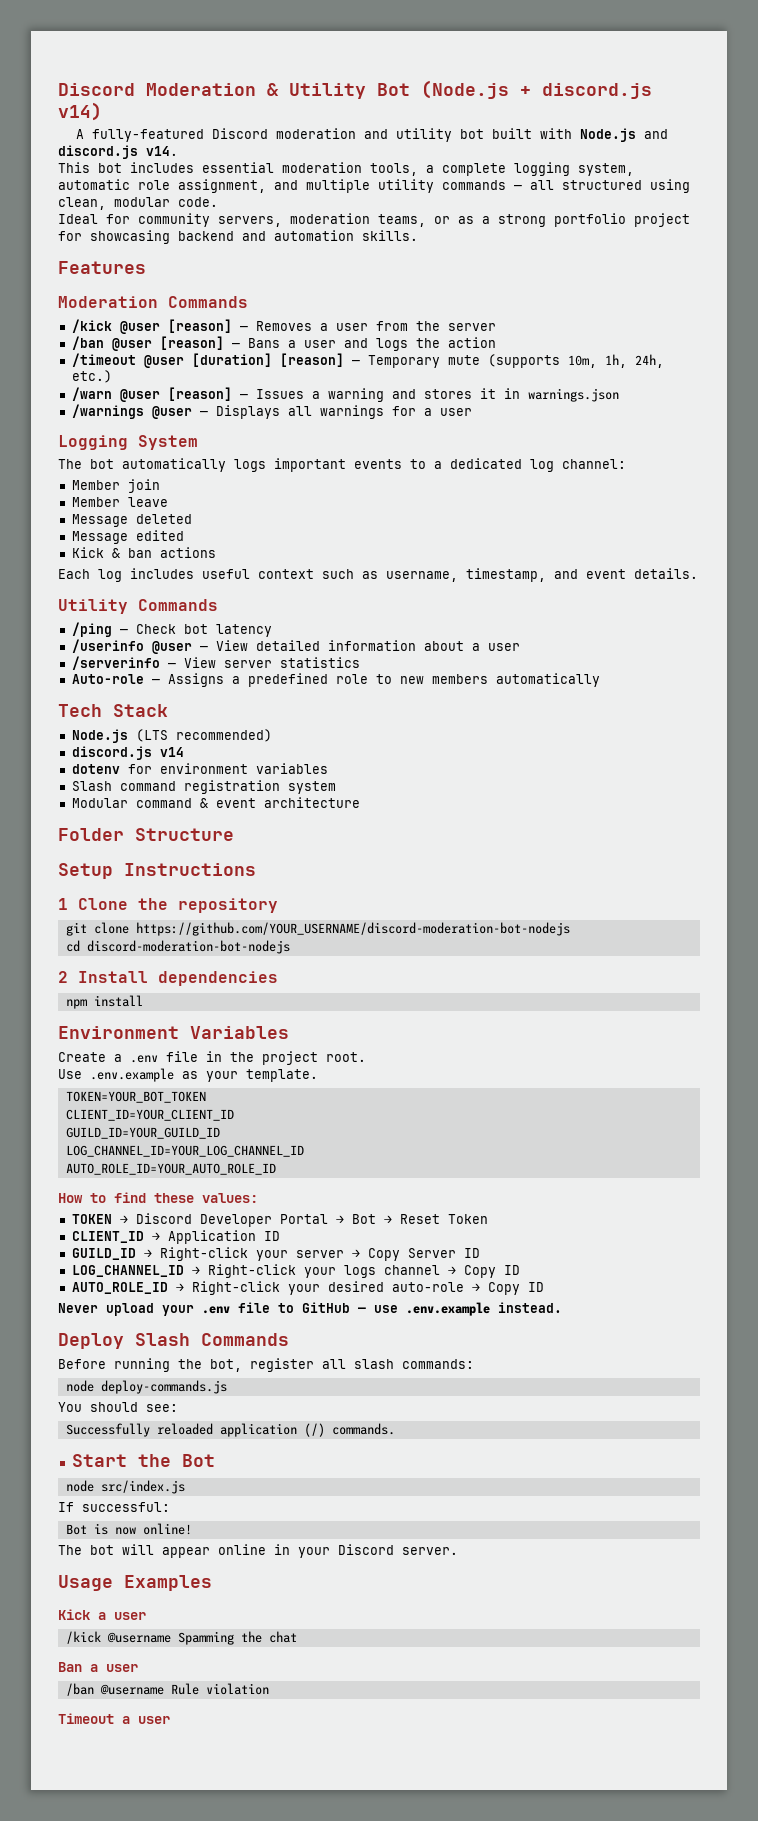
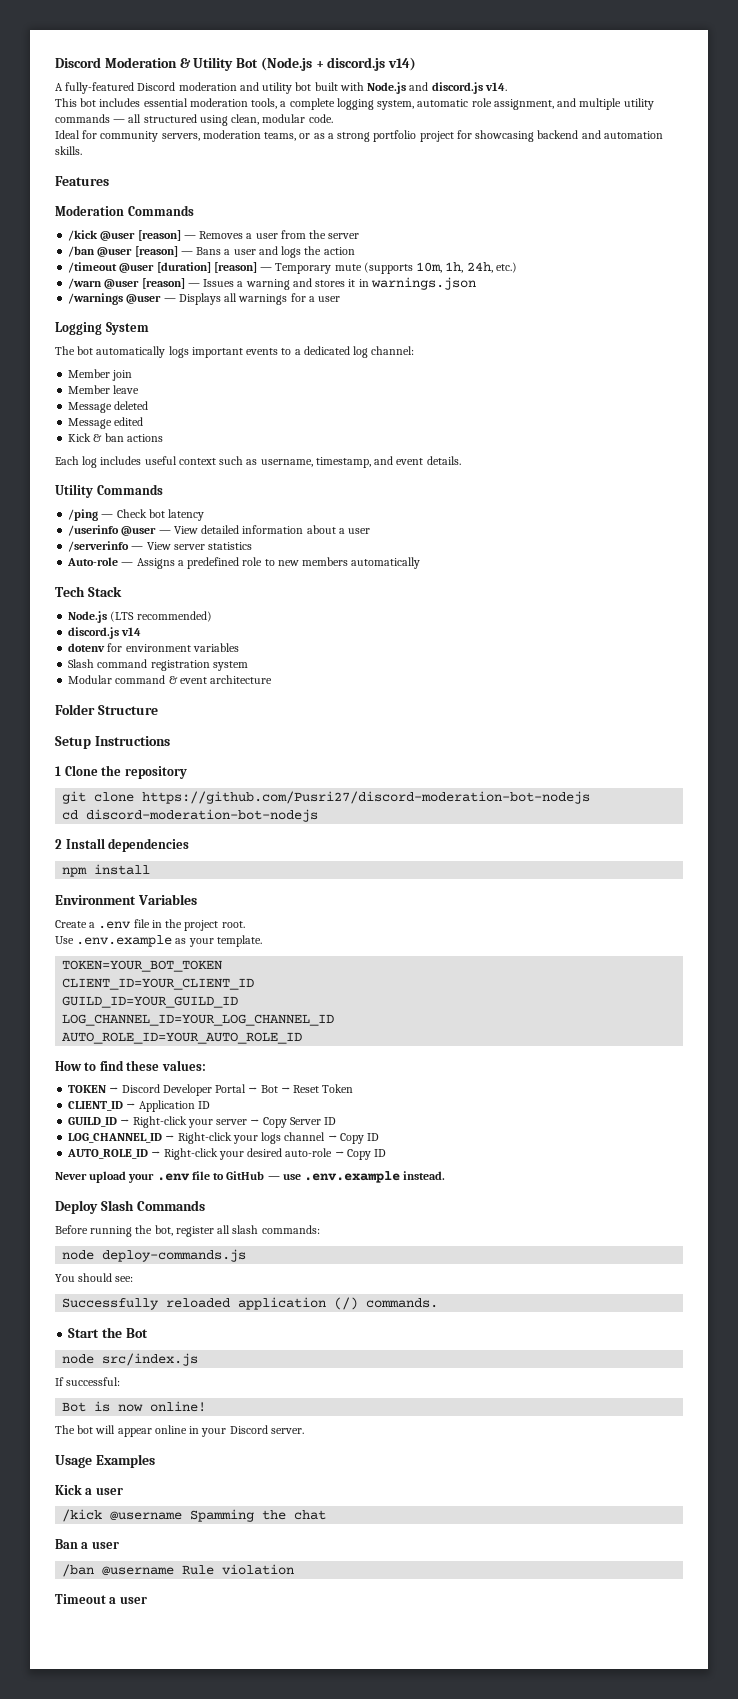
- git clone https://github.com/YOUR_USERNAME/discord-moderation-bot-nodejs
+ git clone https://github.com/Pusri27/discord-moderation-bot-nodejs

